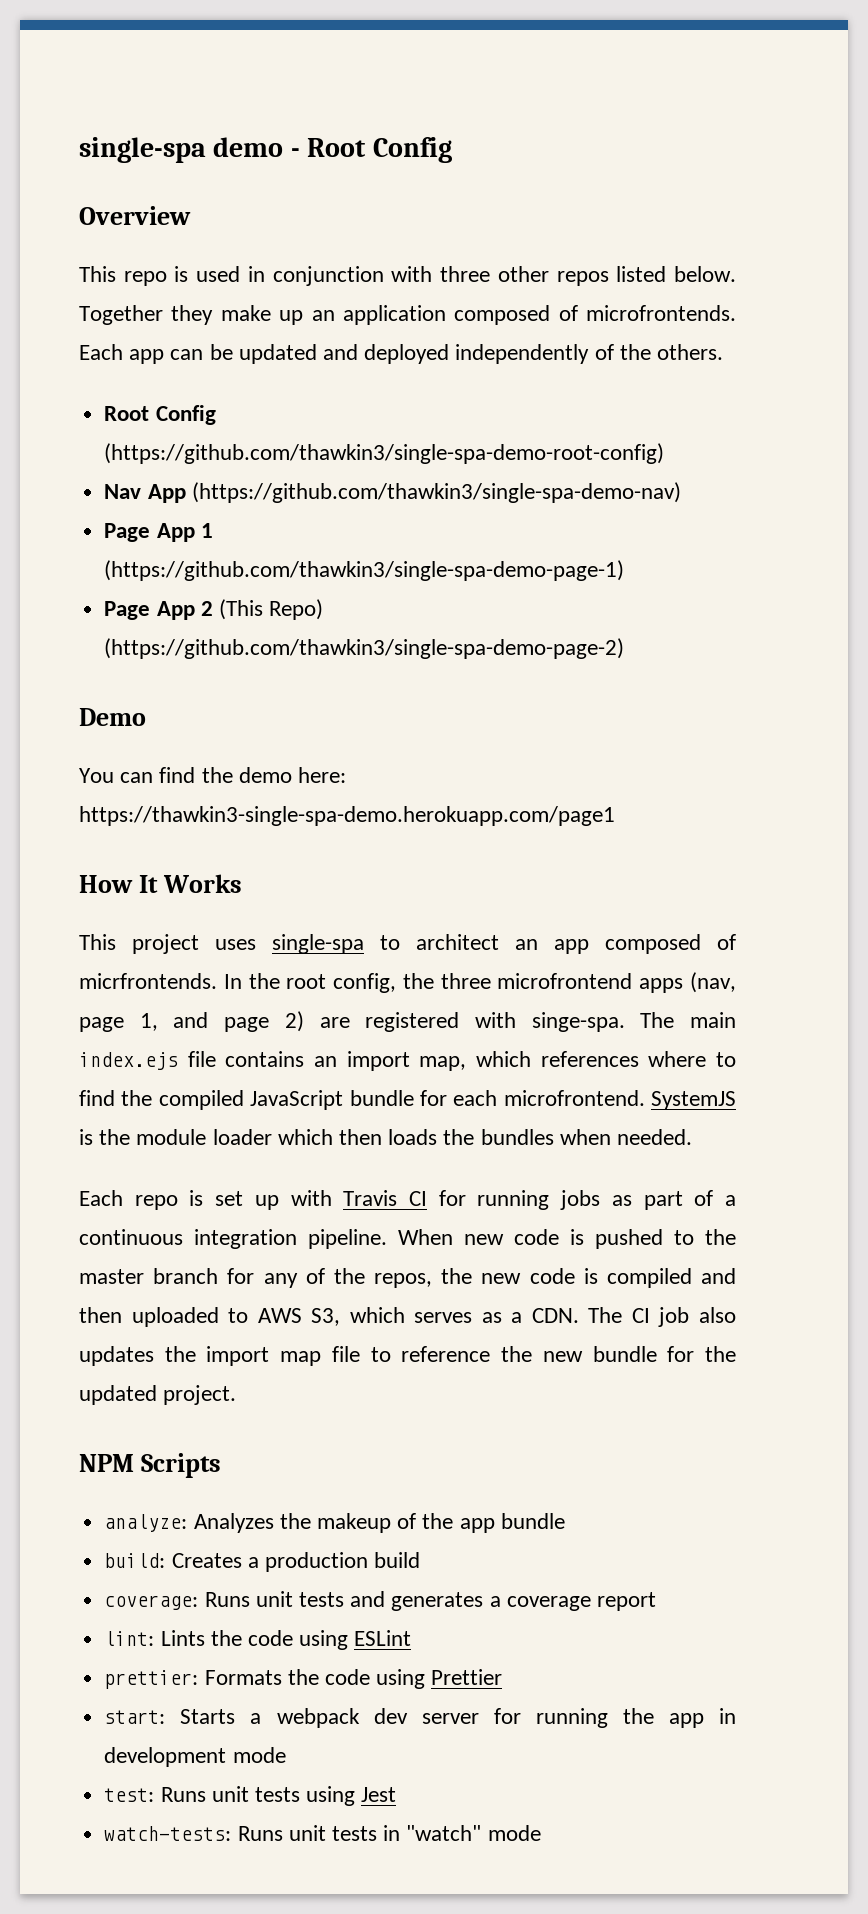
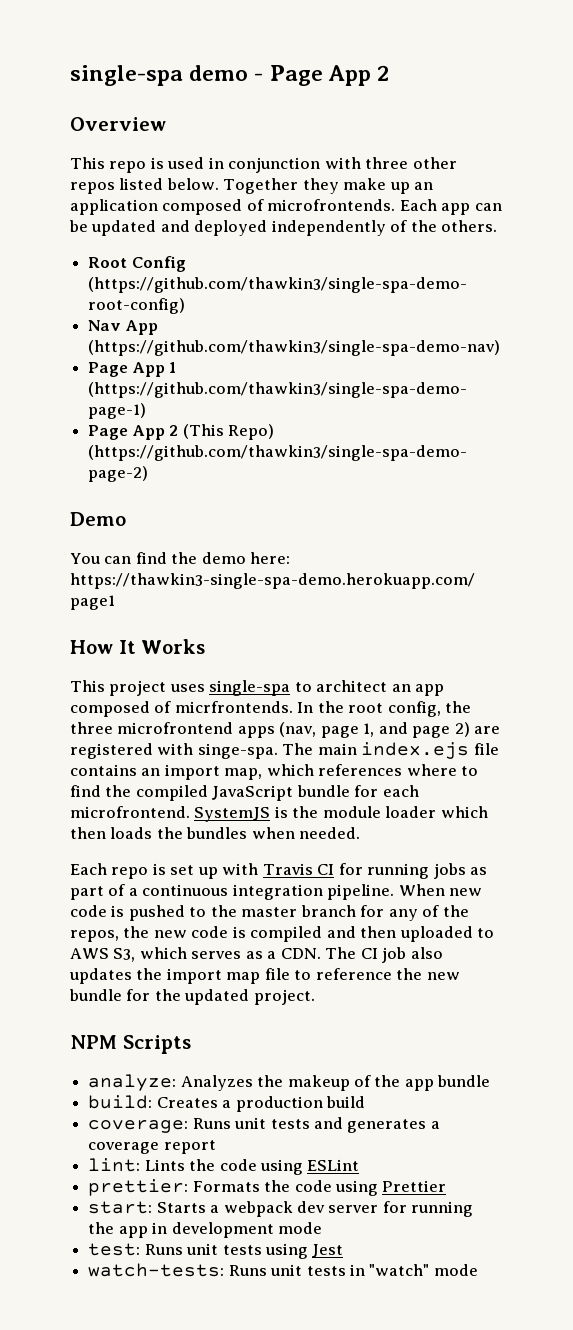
- single-spa demo - Root Config
+ single-spa demo - Page App 2

